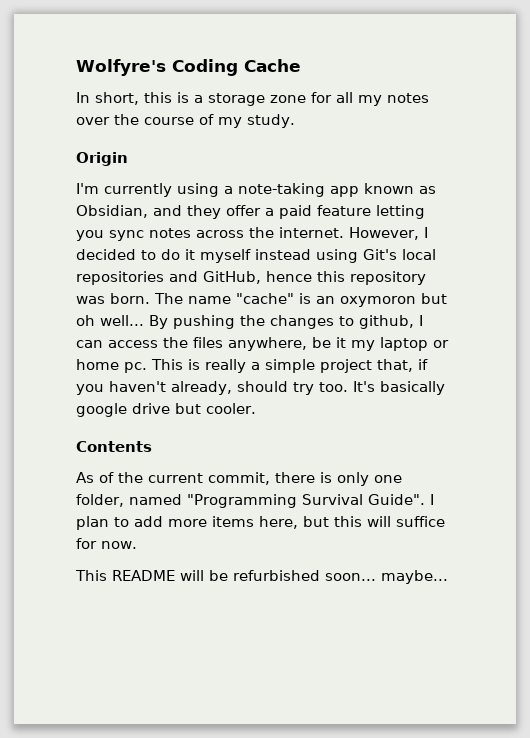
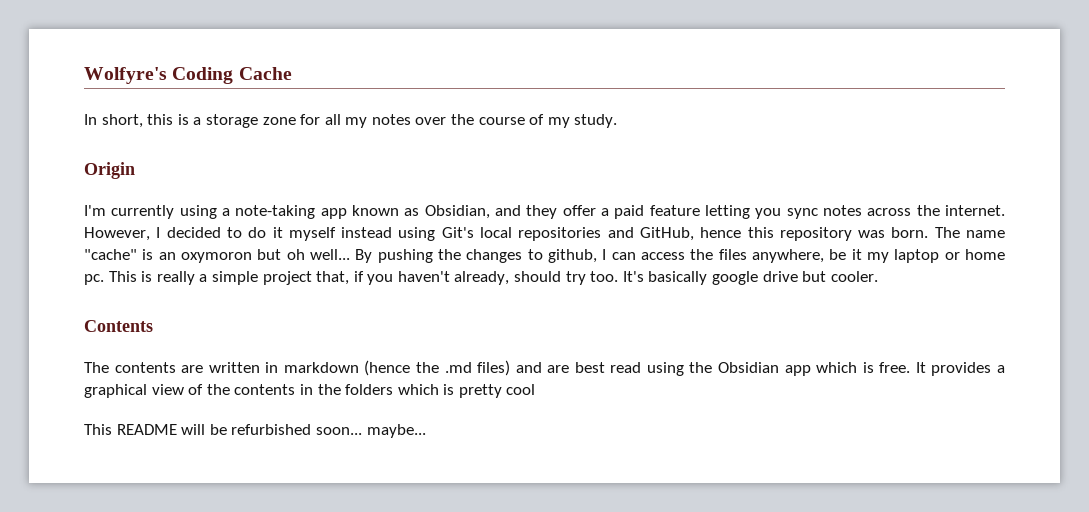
- As of the current commit, there is only one folder, named "Programming Survival Guide". I plan to add more items here, but this will suffice for now.
+ The contents are written in markdown (hence the .md files) and are best read using the Obsidian app which is free. It provides a graphical view of the contents in the folders which is pretty cool

